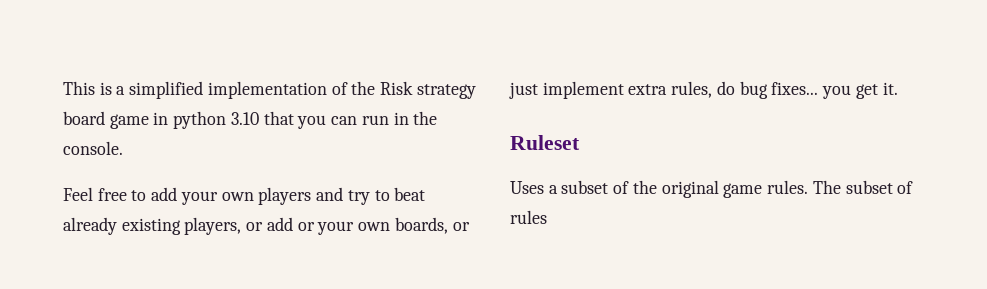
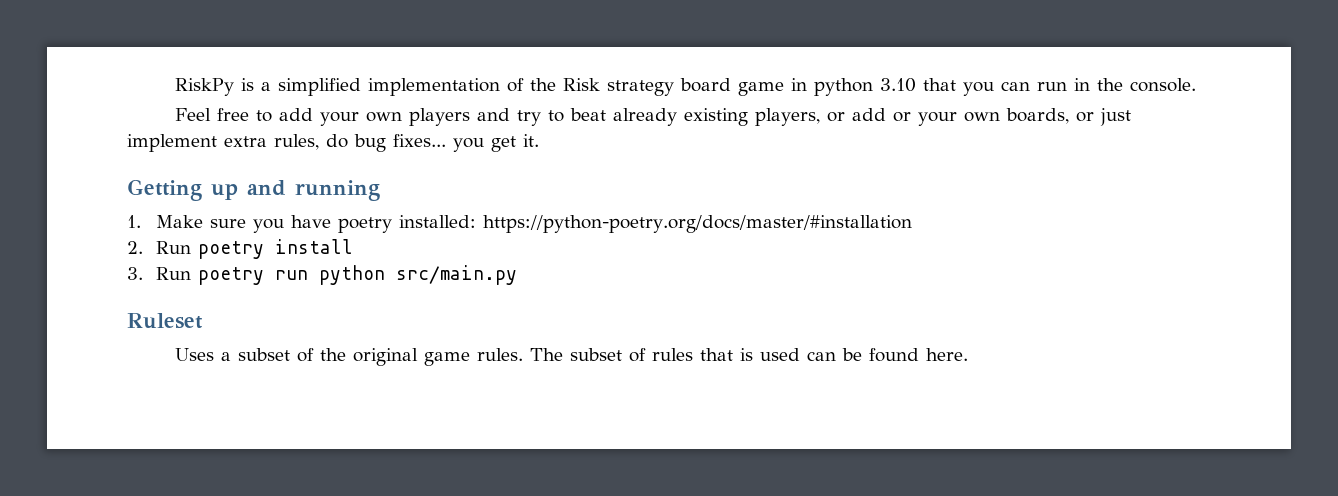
- This is a simplified implementation of the Risk strategy board game in python 3.10 that you can run in the console.
+ RiskPy is a simplified implementation of the Risk strategy board game in python 3.10 that you can run in the console.
+ Getting up and running
+ 1. Make sure you have poetry installed: https://python-poetry.org/docs/master/#installation
+ 2. Run poetry install
+ 3. Run poetry run python src/main.py
- The subset of rules
+ The subset of rules that is used can be found here.

